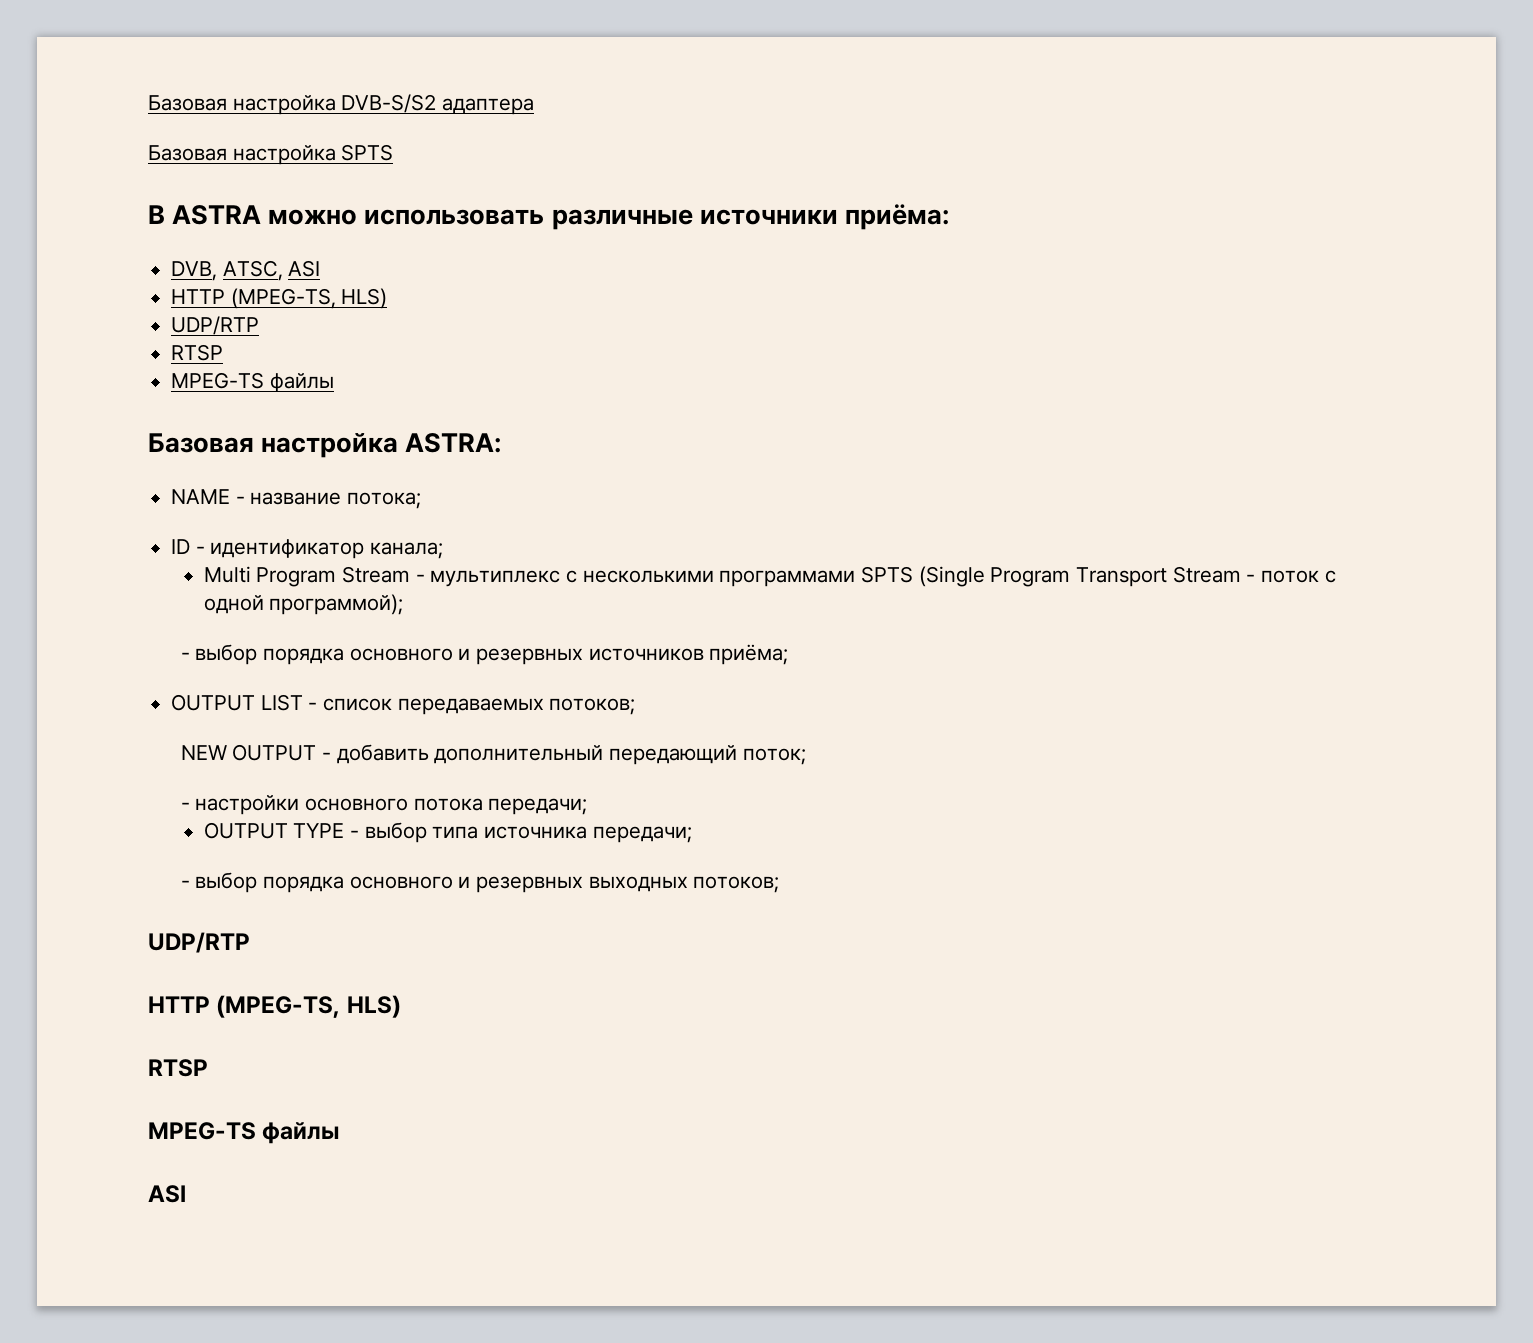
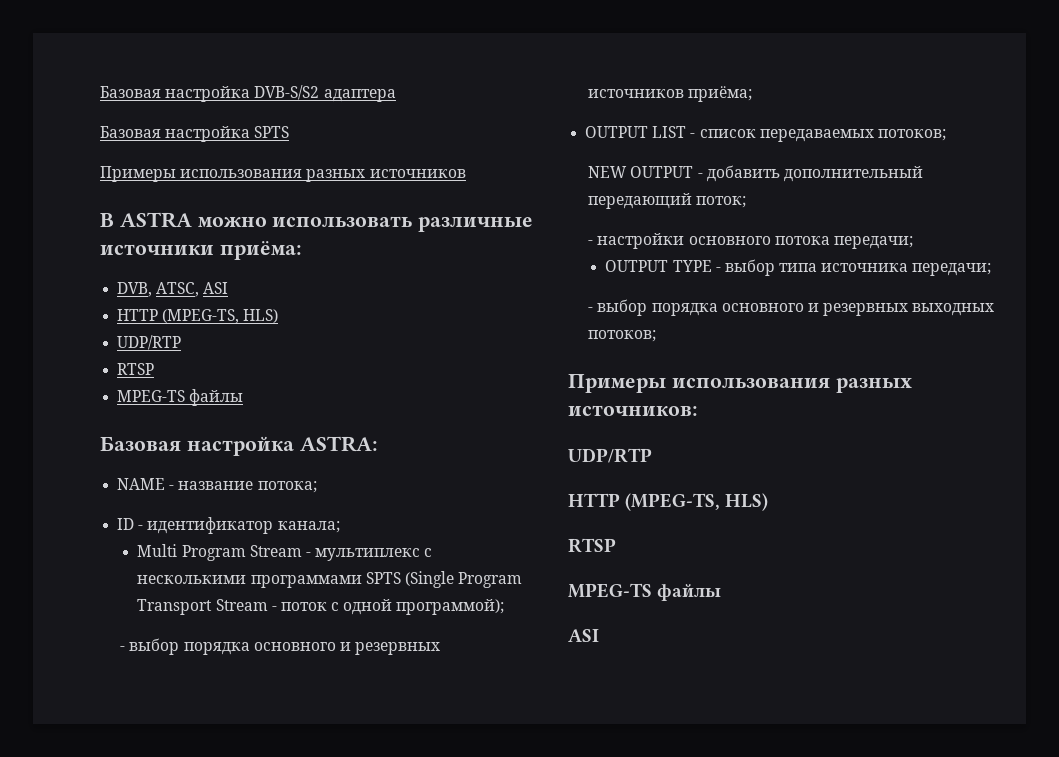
+ Примеры использования разных источников
+ Примеры использования разных источников:

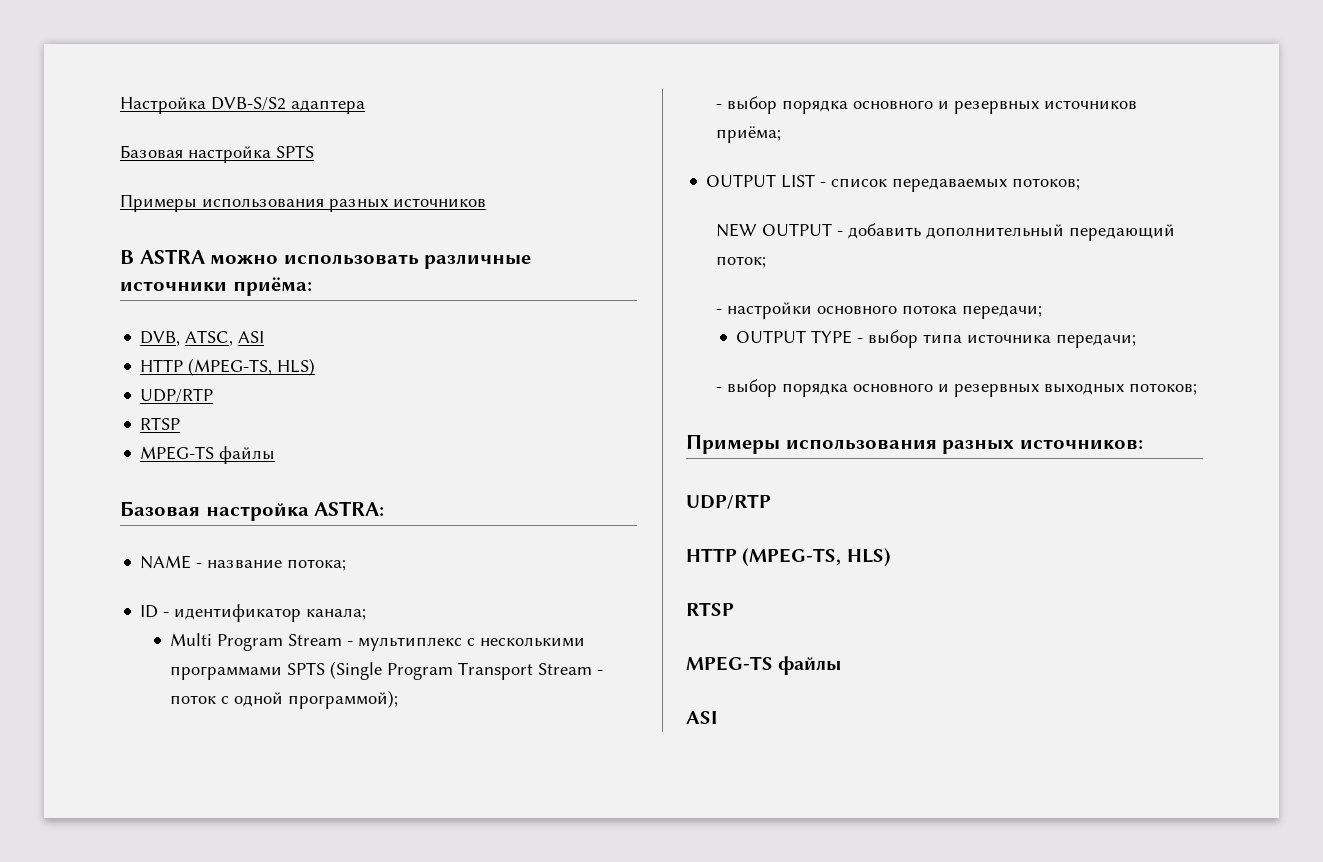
- Базовая настройка DVB-S/S2 адаптера
+ Настройка DVB-S/S2 адаптера

